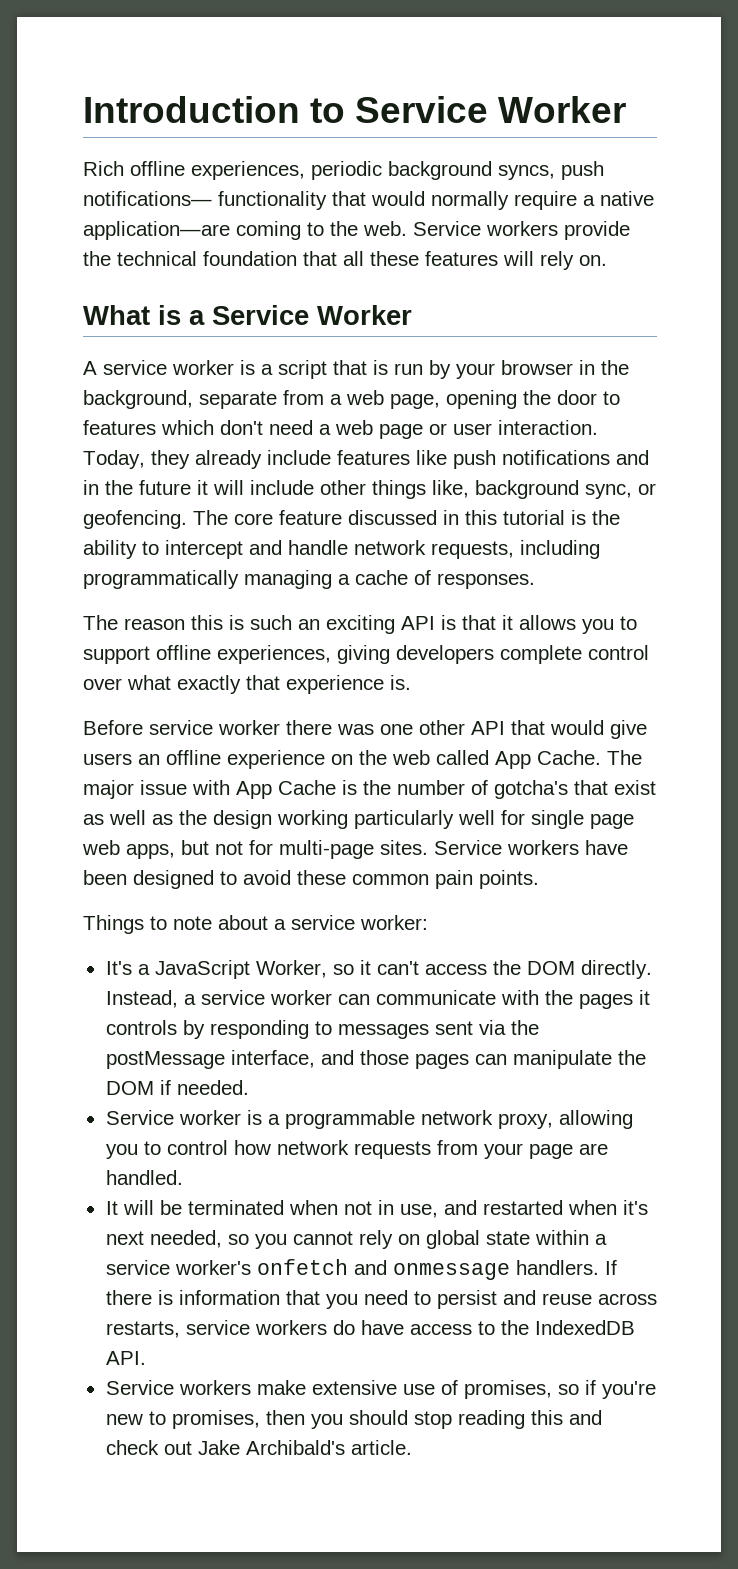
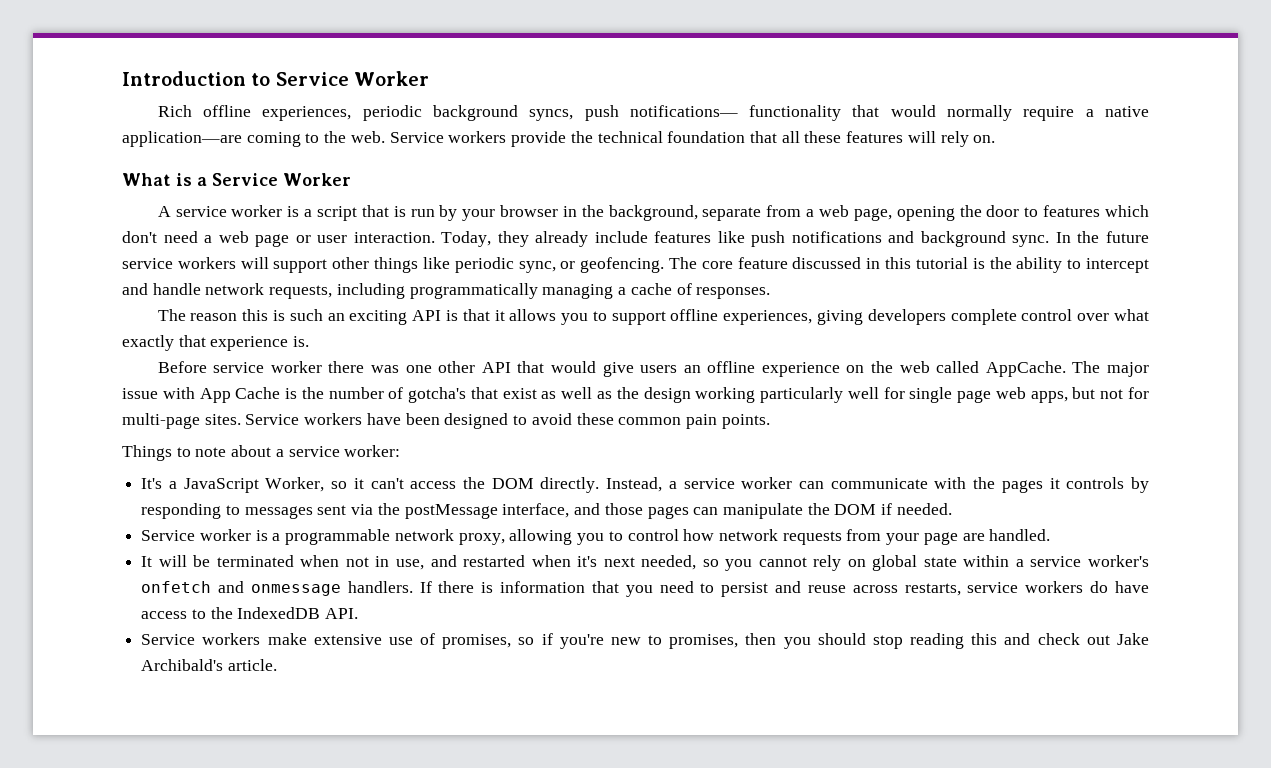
- Today, they already include features like push notifications and in the future it will include other things like, background sync, or geofencing.
+ Today, they already include features like push notifications and background sync. In the future service workers will support other things like periodic sync, or geofencing.
- Before service worker there was one other API that would give users an offline experience on the web called App Cache.
+ Before service worker there was one other API that would give users an offline experience on the web called AppCache.

